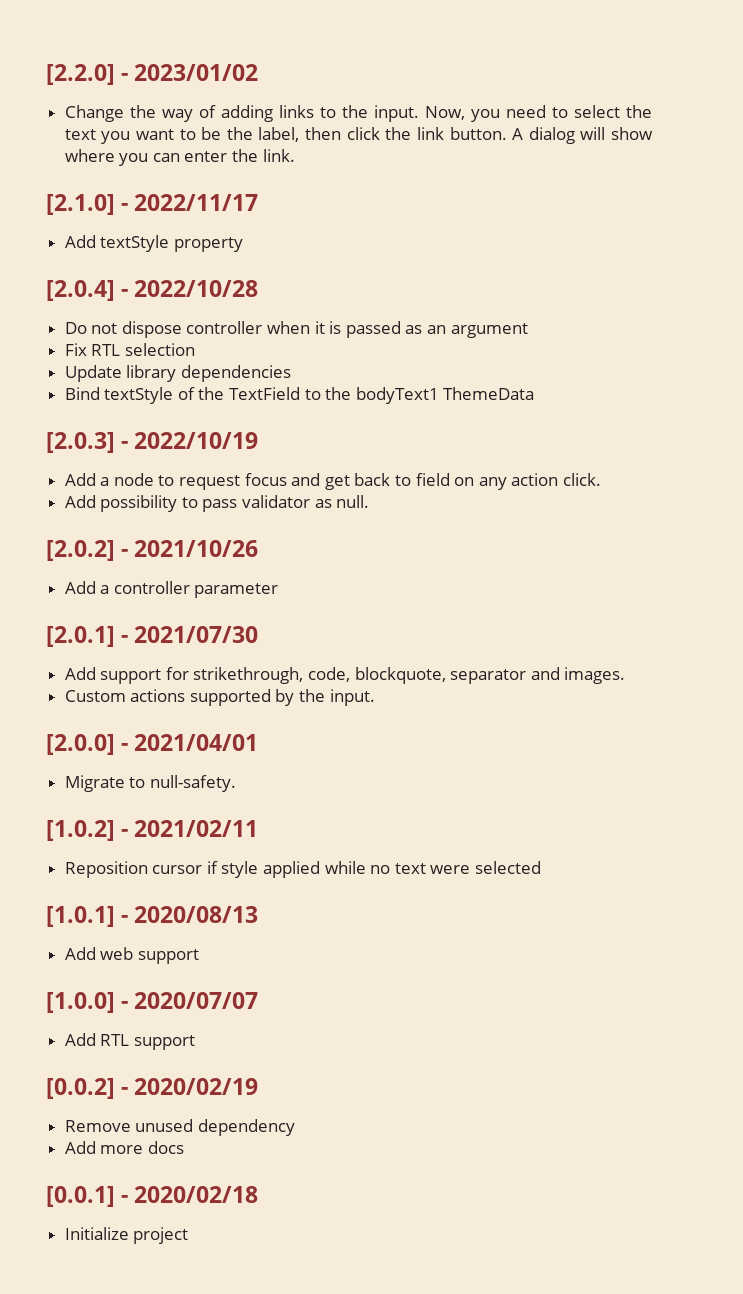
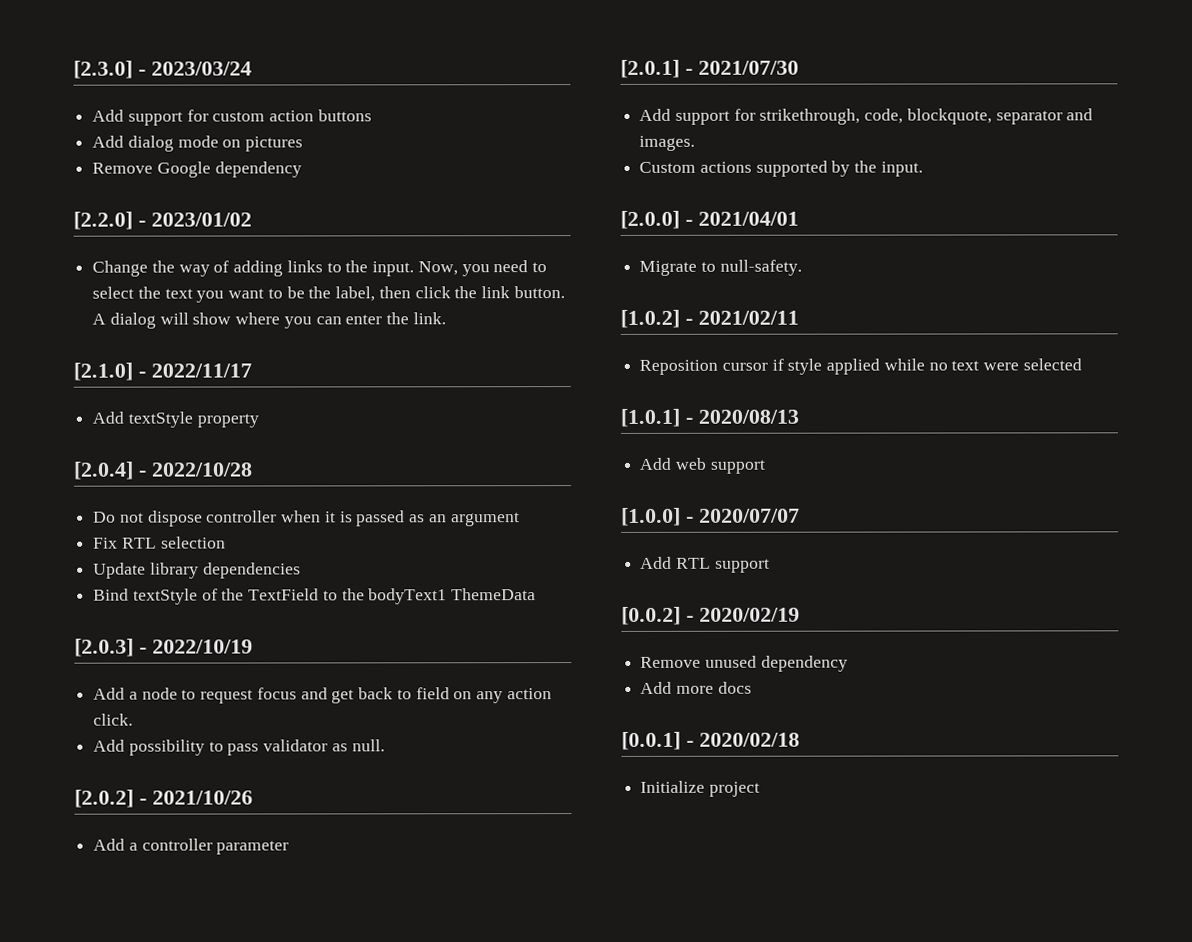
+ [2.3.0] - 2023/03/24
+ Add support for custom action buttons
+ Add dialog mode on pictures
+ Remove Google dependency

